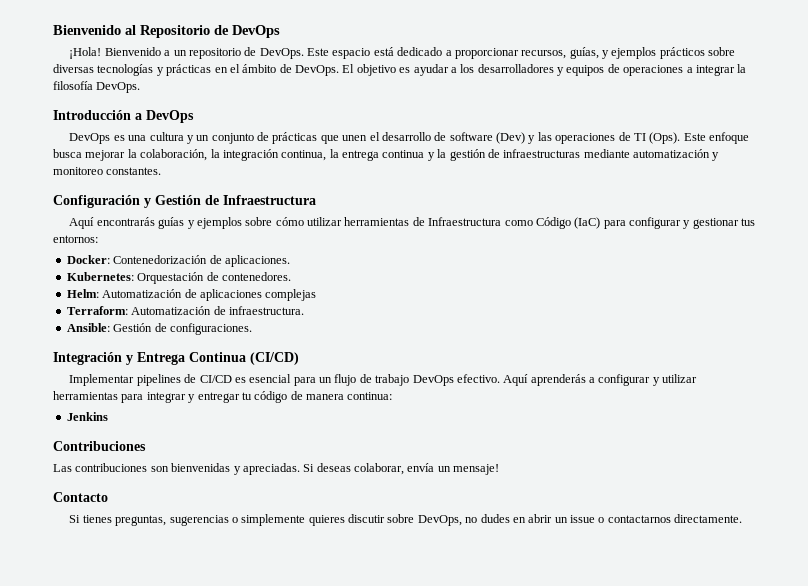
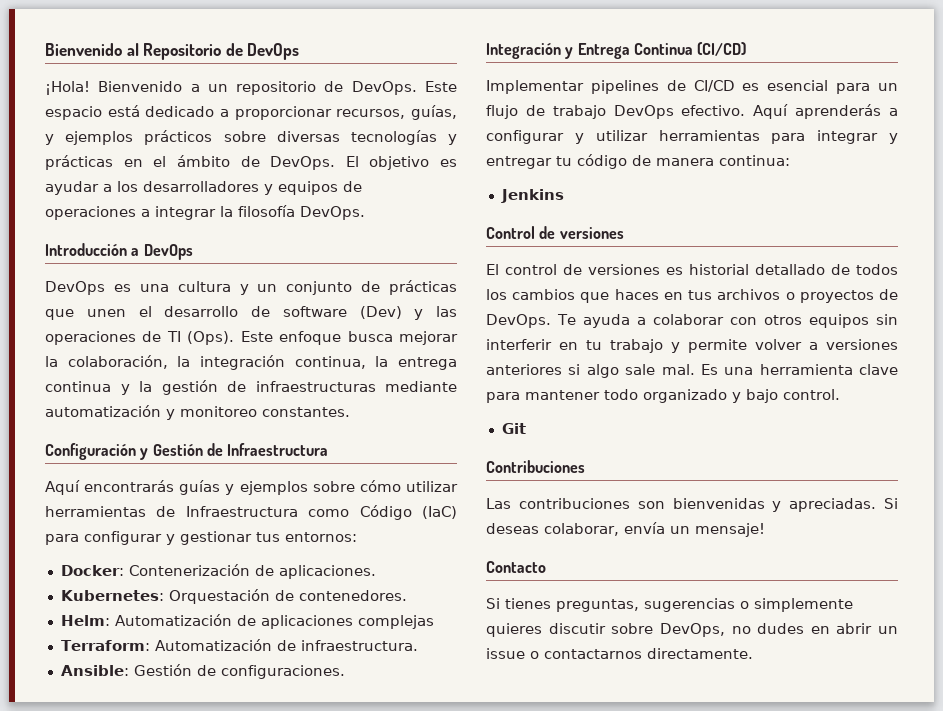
- Docker: Contenedorización de aplicaciones.
+ Docker: Contenerización de aplicaciones.
+ Control de versiones
+ El control de versiones es historial detallado de todos los cambios que haces en tus archivos o proyectos de DevOps. Te ayuda a colaborar con otros equipos sin interferir en tu trabajo y permite volver a versiones anteriores si algo sale mal. Es una herramienta clave para mantener todo organizado y bajo control.
+ Git

